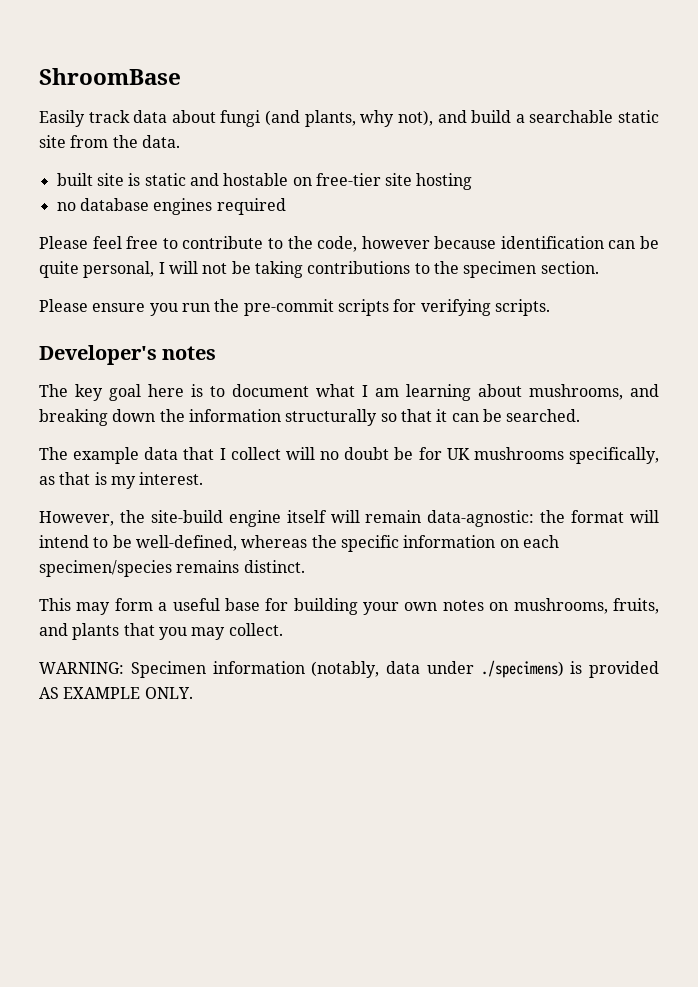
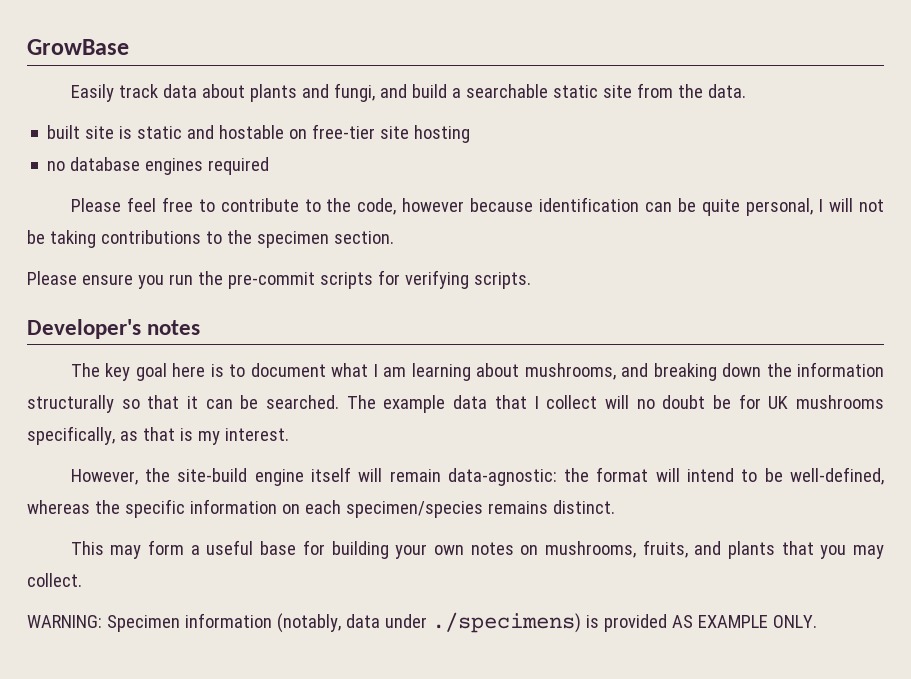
- ShroomBase
+ GrowBase
- Easily track data about fungi (and plants, why not), and build a searchable static site from the data.
+ Easily track data about plants and fungi, and build a searchable static site from the data.
- The key goal here is to document what I am learning about mushrooms, and breaking down the information structurally so that it can be searched.
- The example data that I collect will no doubt be for UK mushrooms specifically, as that is my interest.
+ The key goal here is to document what I am learning about mushrooms, and breaking down the information structurally so that it can be searched. The example data that I collect will no doubt be for UK mushrooms specifically, as that is my interest.

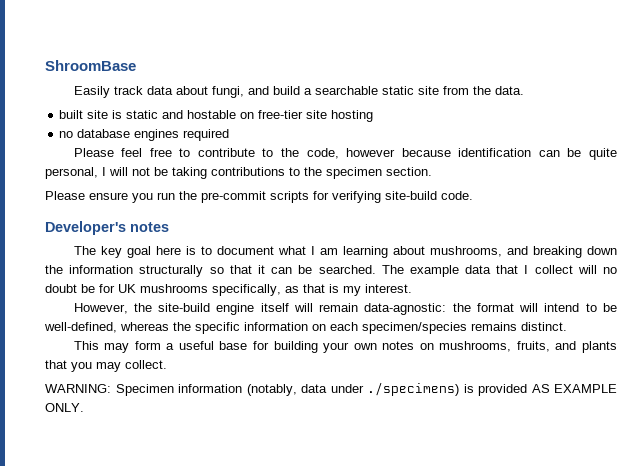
- GrowBase
+ ShroomBase
- Easily track data about plants and fungi, and build a searchable static site from the data.
+ Easily track data about fungi, and build a searchable static site from the data.
- Please ensure you run the pre-commit scripts for verifying scripts.
+ Please ensure you run the pre-commit scripts for verifying site-build code.

